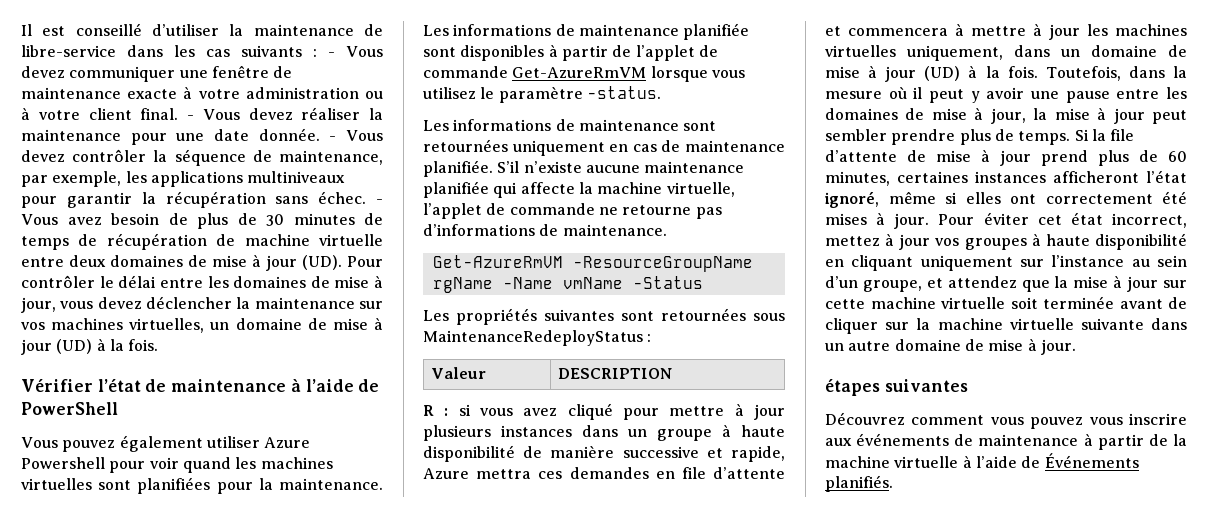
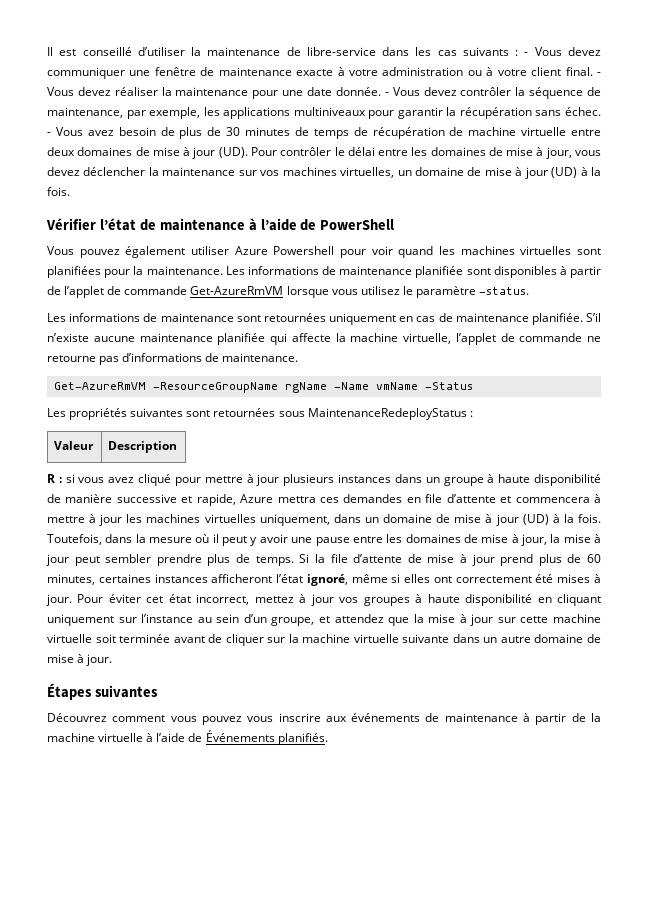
- Valeur | DESCRIPTION
+ Valeur | Description
- étapes suivantes
+ Étapes suivantes

